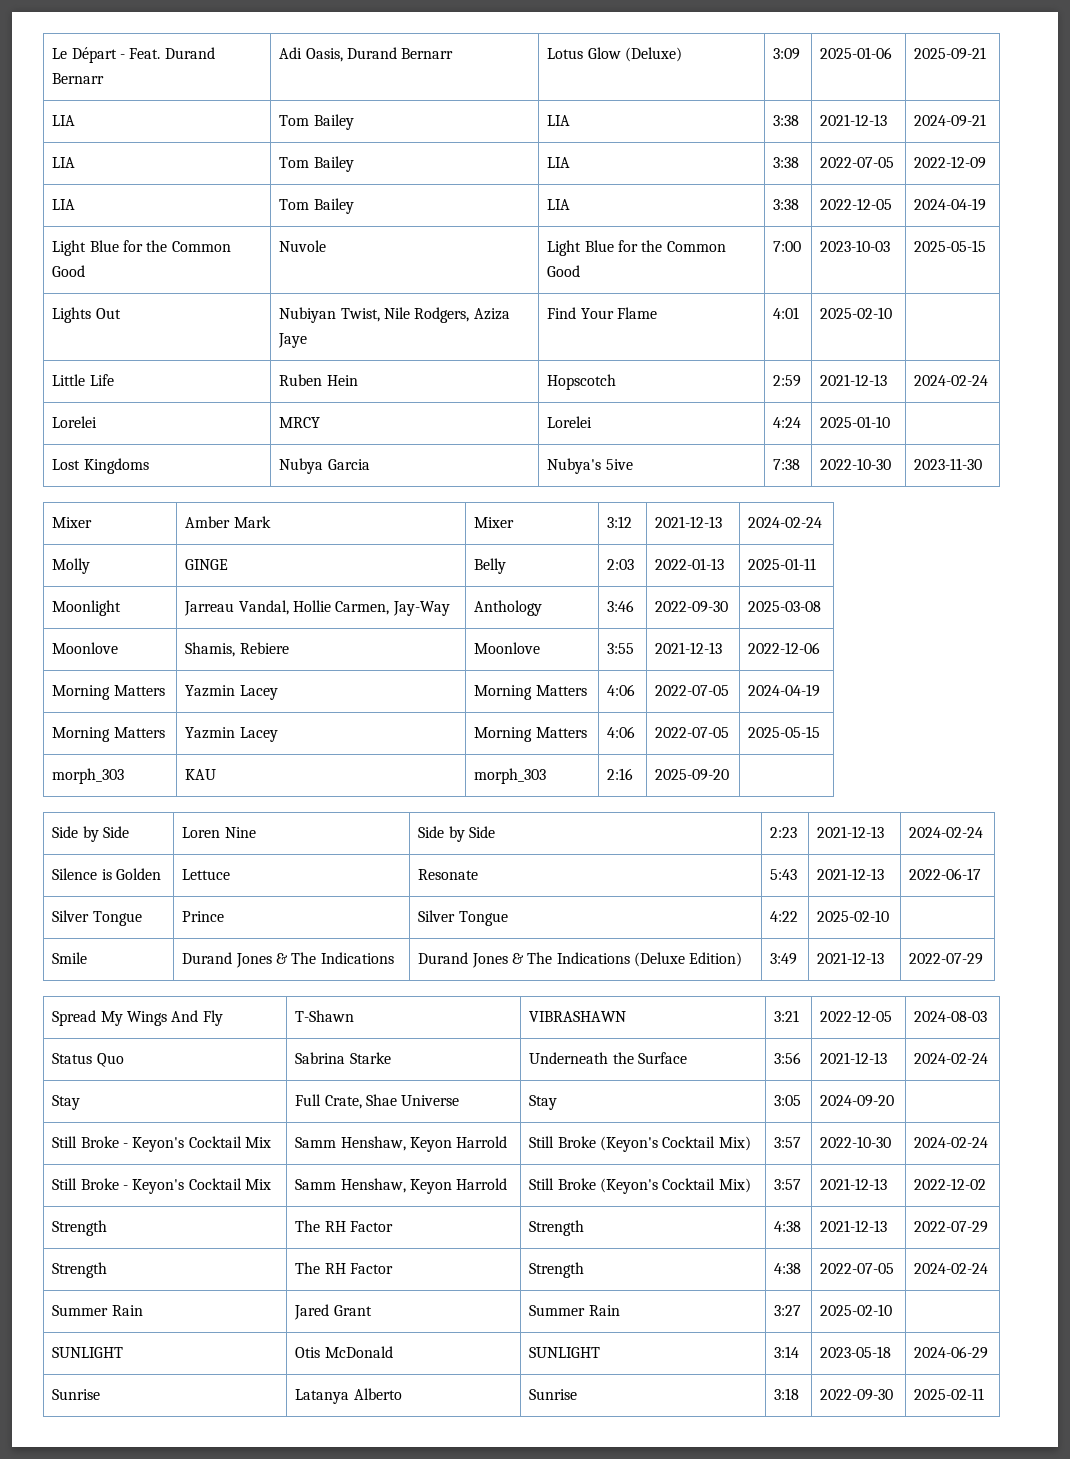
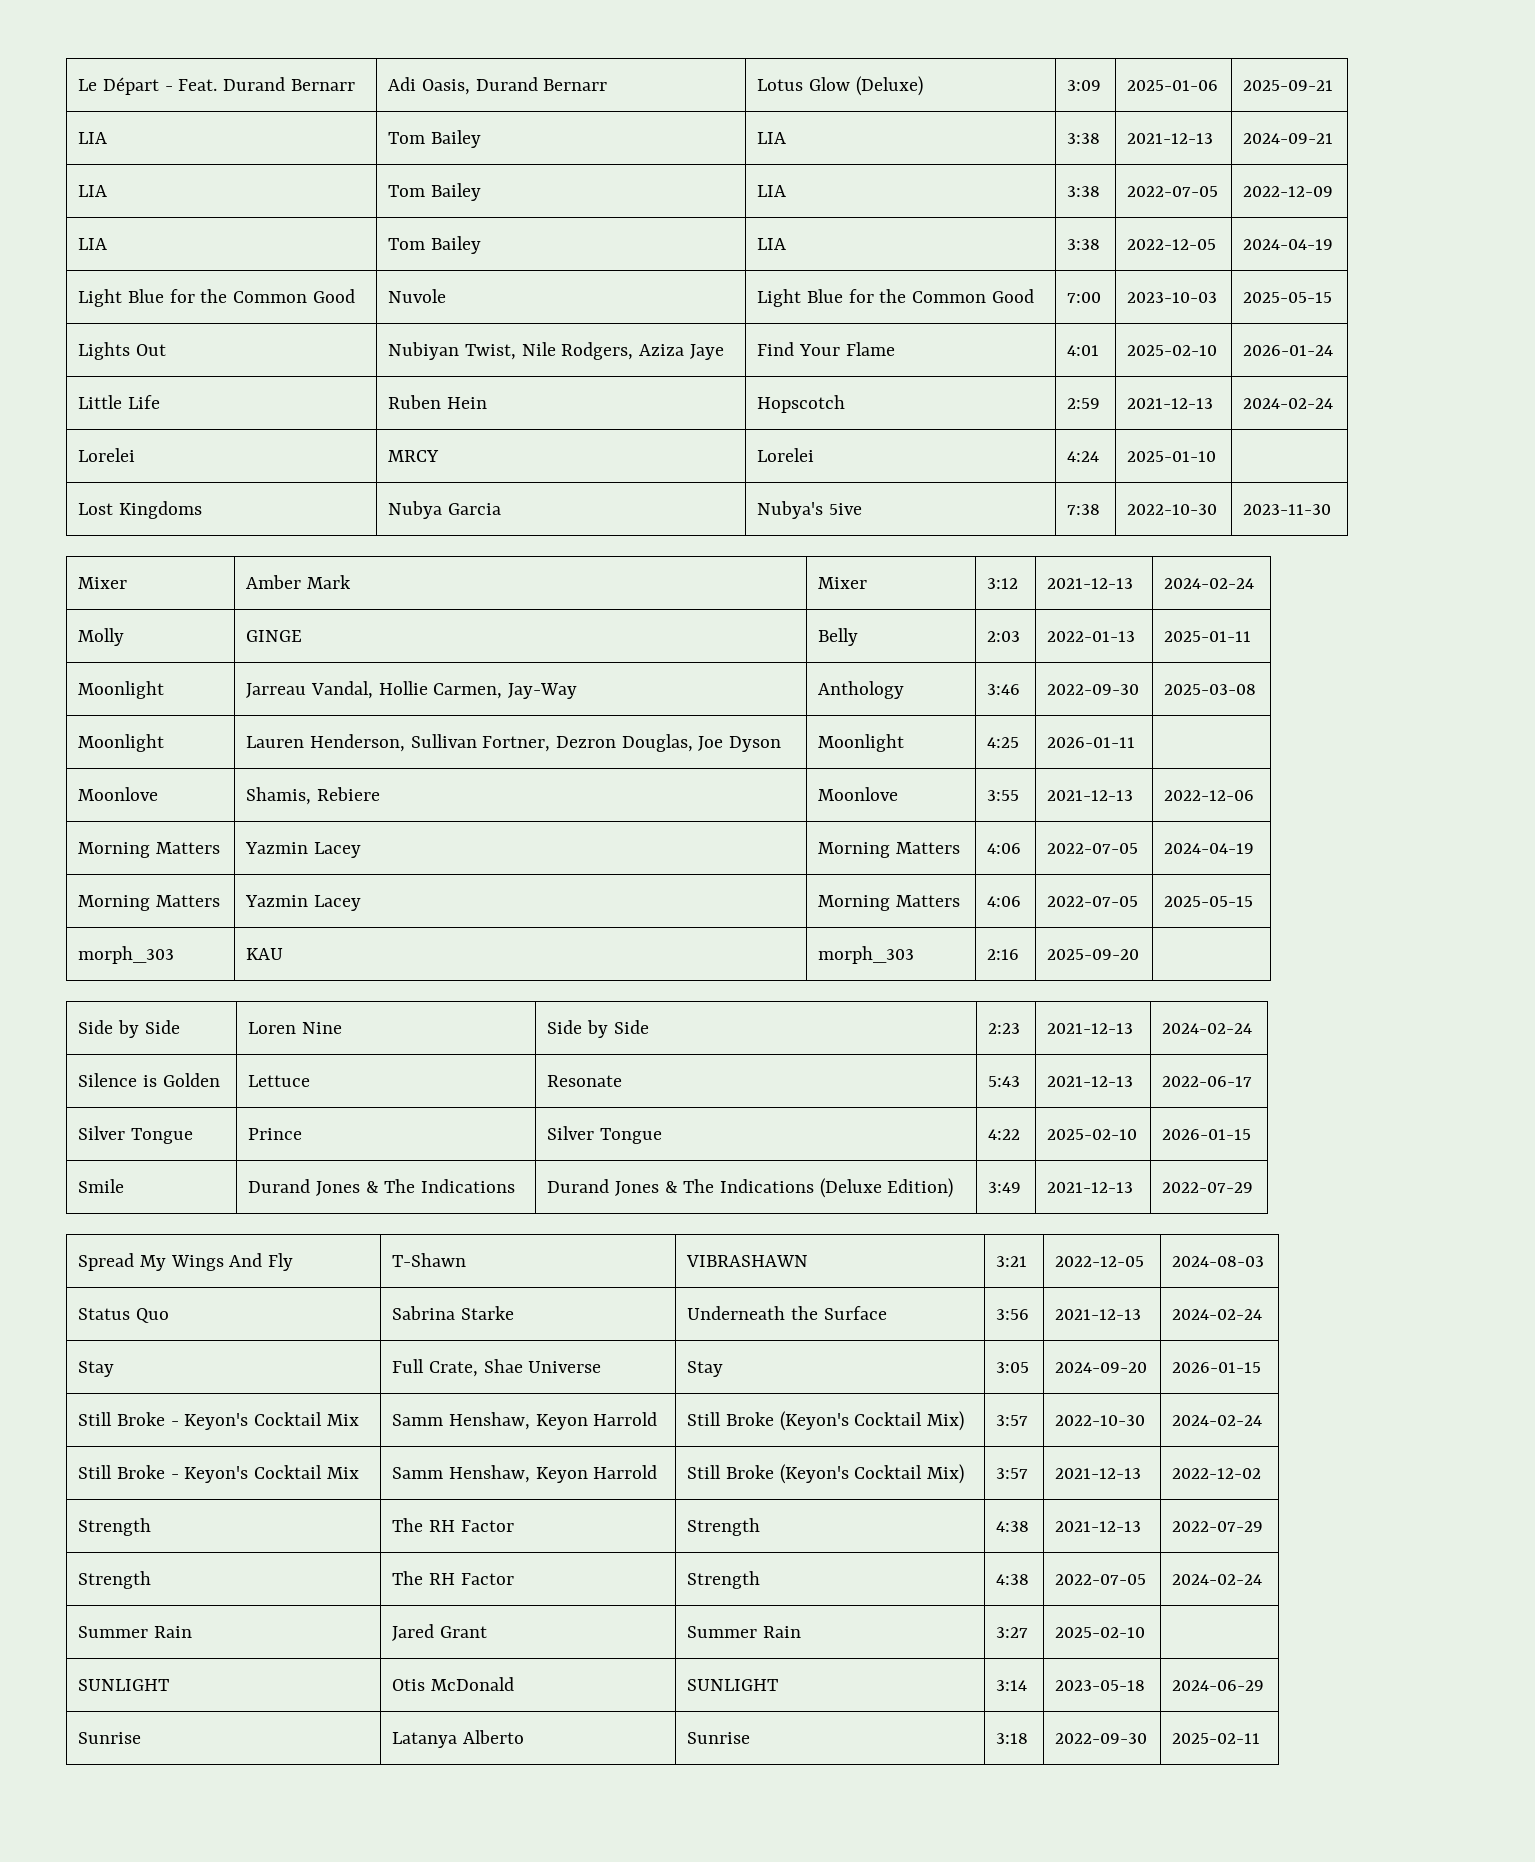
- Lights Out | Nubiyan Twist, Nile Rodgers, Aziza Jaye | Find Your Flame | 4:01 | 2025-02-10 |
+ Lights Out | Nubiyan Twist, Nile Rodgers, Aziza Jaye | Find Your Flame | 4:01 | 2025-02-10 | 2026-01-24
+ Moonlight | Lauren Henderson, Sullivan Fortner, Dezron Douglas, Joe Dyson | Moonlight | 4:25 | 2026-01-11 |
- Silver Tongue | Prince | Silver Tongue | 4:22 | 2025-02-10 |
+ Silver Tongue | Prince | Silver Tongue | 4:22 | 2025-02-10 | 2026-01-15
- Stay | Full Crate, Shae Universe | Stay | 3:05 | 2024-09-20 |
+ Stay | Full Crate, Shae Universe | Stay | 3:05 | 2024-09-20 | 2026-01-15

